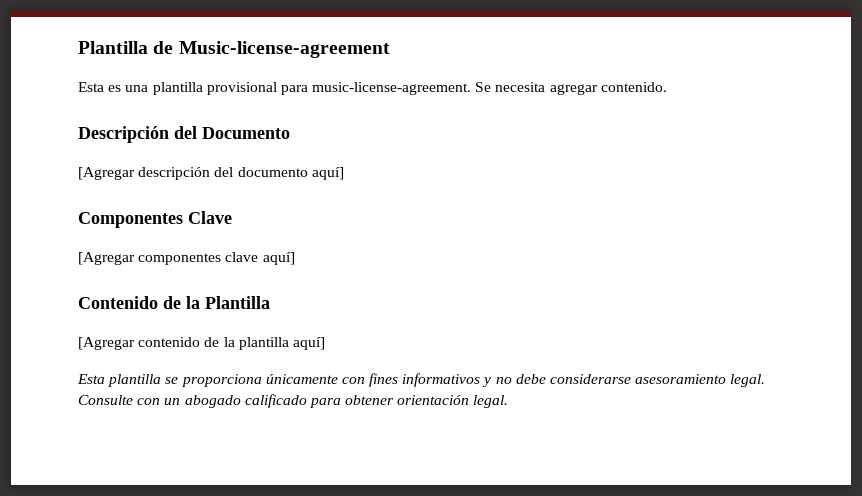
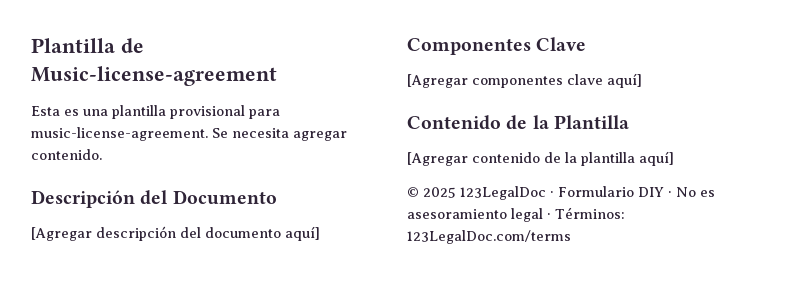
- Esta plantilla se proporciona únicamente con fines informativos y no debe considerarse asesoramiento legal. Consulte con un abogado calificado para obtener orientación legal.
+ © 2025 123LegalDoc · Formulario DIY · No es asesoramiento legal · Términos: 123LegalDoc.com/terms

